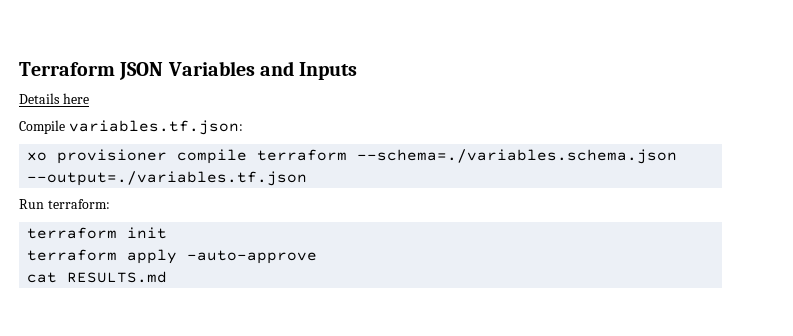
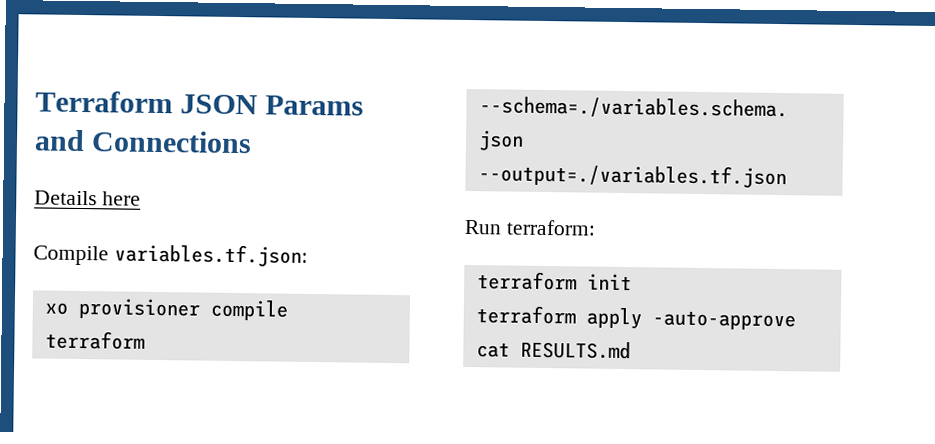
- Terraform JSON Variables and Inputs
+ Terraform JSON Params and Connections

